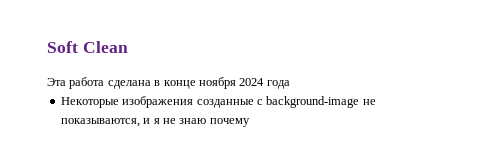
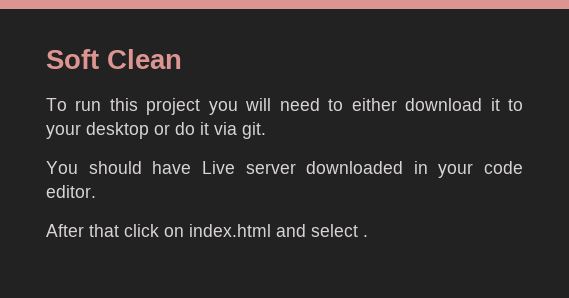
- Эта работа сделана в конце ноября 2024 года
- Некоторые изображения созданные с background-image не показываются, и я не знаю почему
+ To run this project you will need to either download it to your desktop or do it via git.
+ You should have Live server downloaded in your code editor.
+ After that click on index.html and select .

